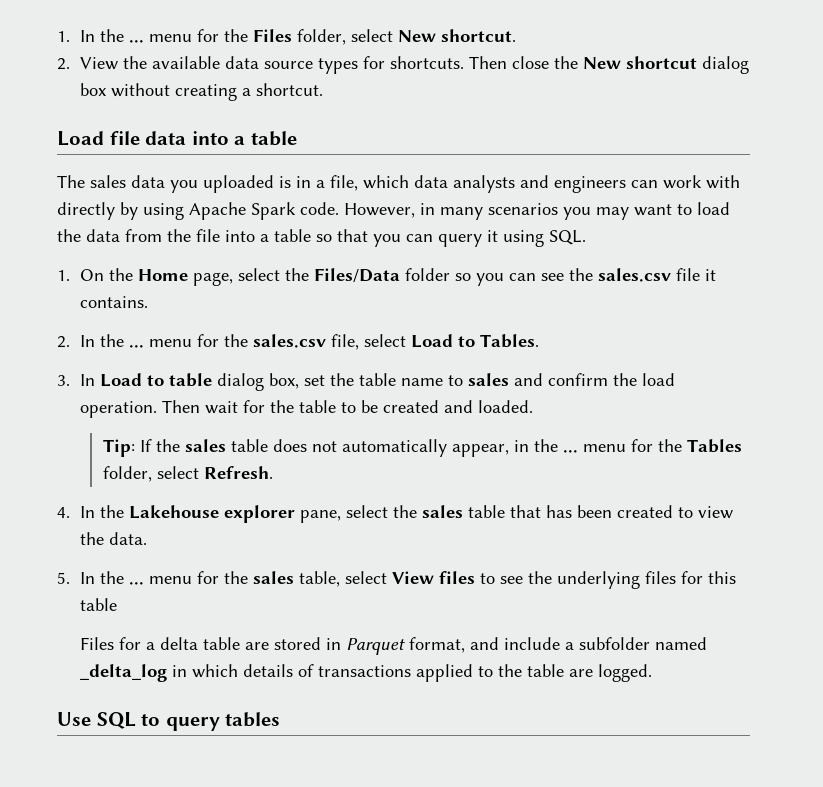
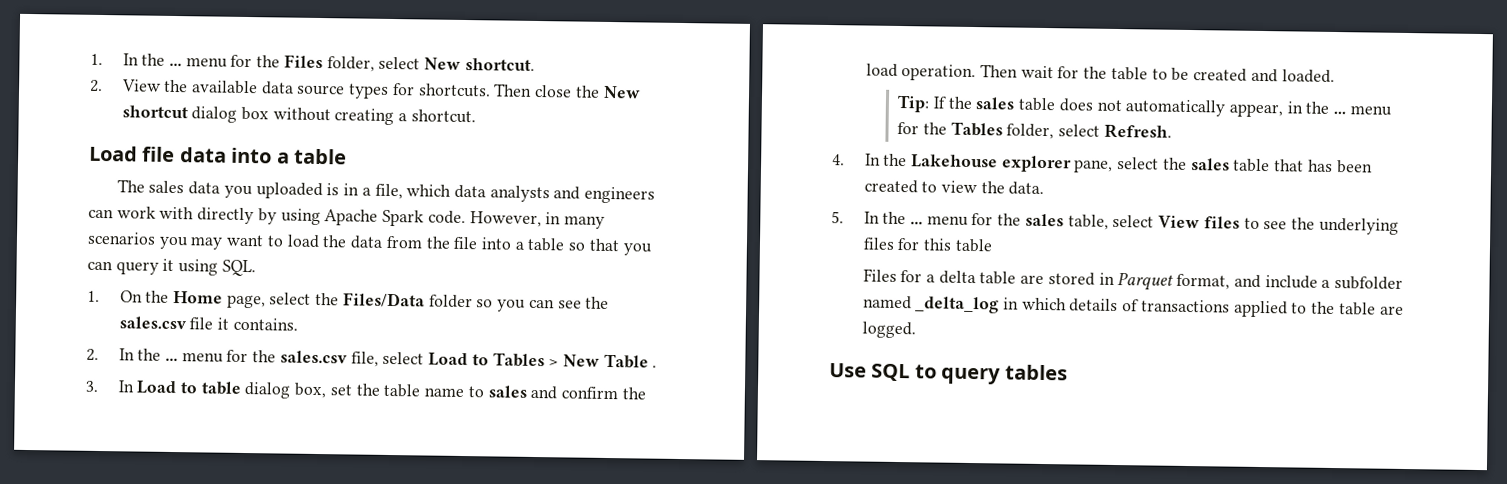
- 2. In the ... menu for the sales.csv file, select Load to Tables.
+ 2. In the ... menu for the sales.csv file, select Load to Tables > New Table .

